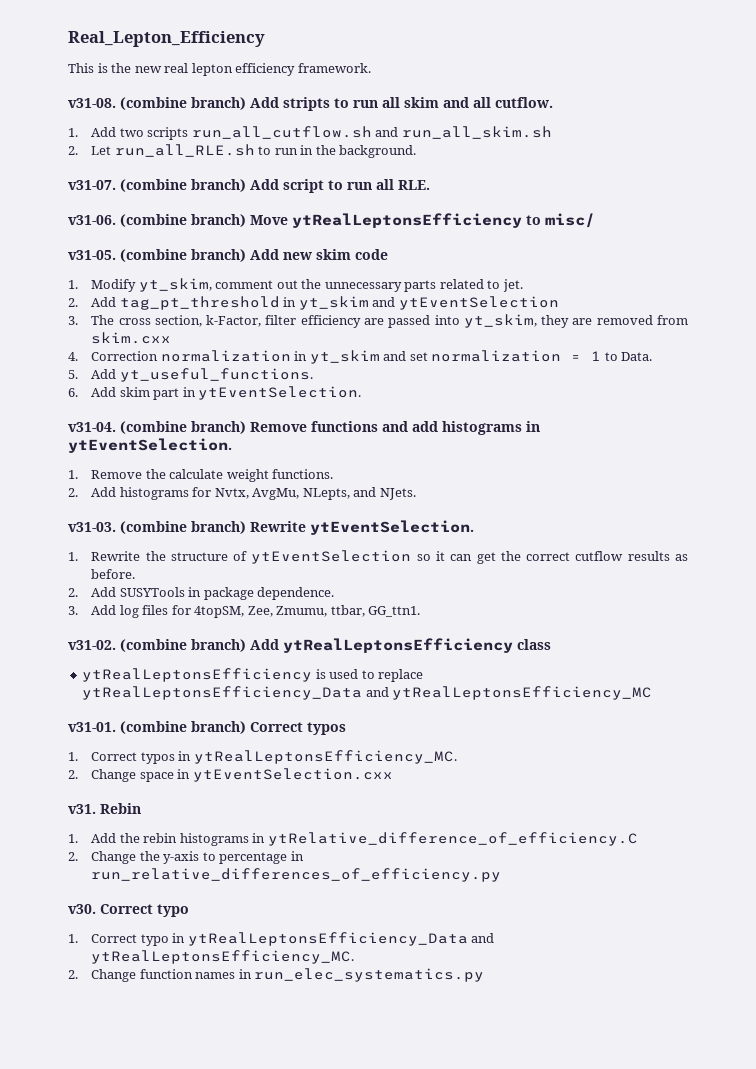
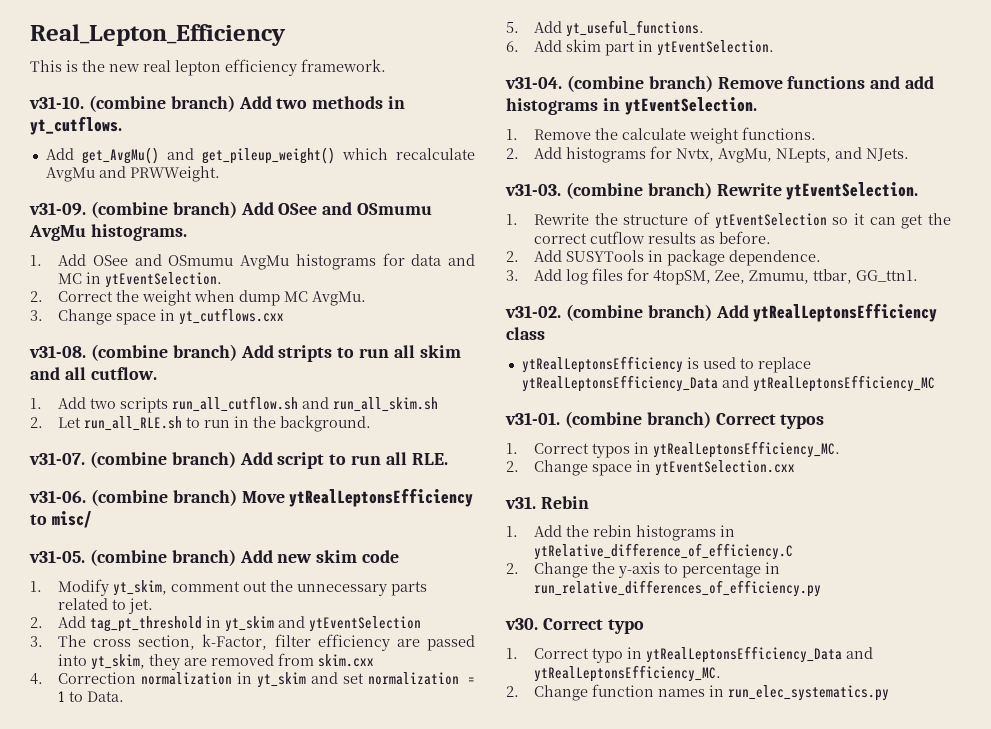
+ v31-10. (combine branch) Add two methods in yt_cutflows.
+ Add get_AvgMu() and get_pileup_weight() which recalculate AvgMu and PRWWeight.
+ v31-09. (combine branch) Add OSee and OSmumu AvgMu histograms.
+ 1. Add OSee and OSmumu AvgMu histograms for data and MC in ytEventSelection.
+ 2. Correct the weight when dump MC AvgMu.
+ 3. Change space in yt_cutflows.cxx

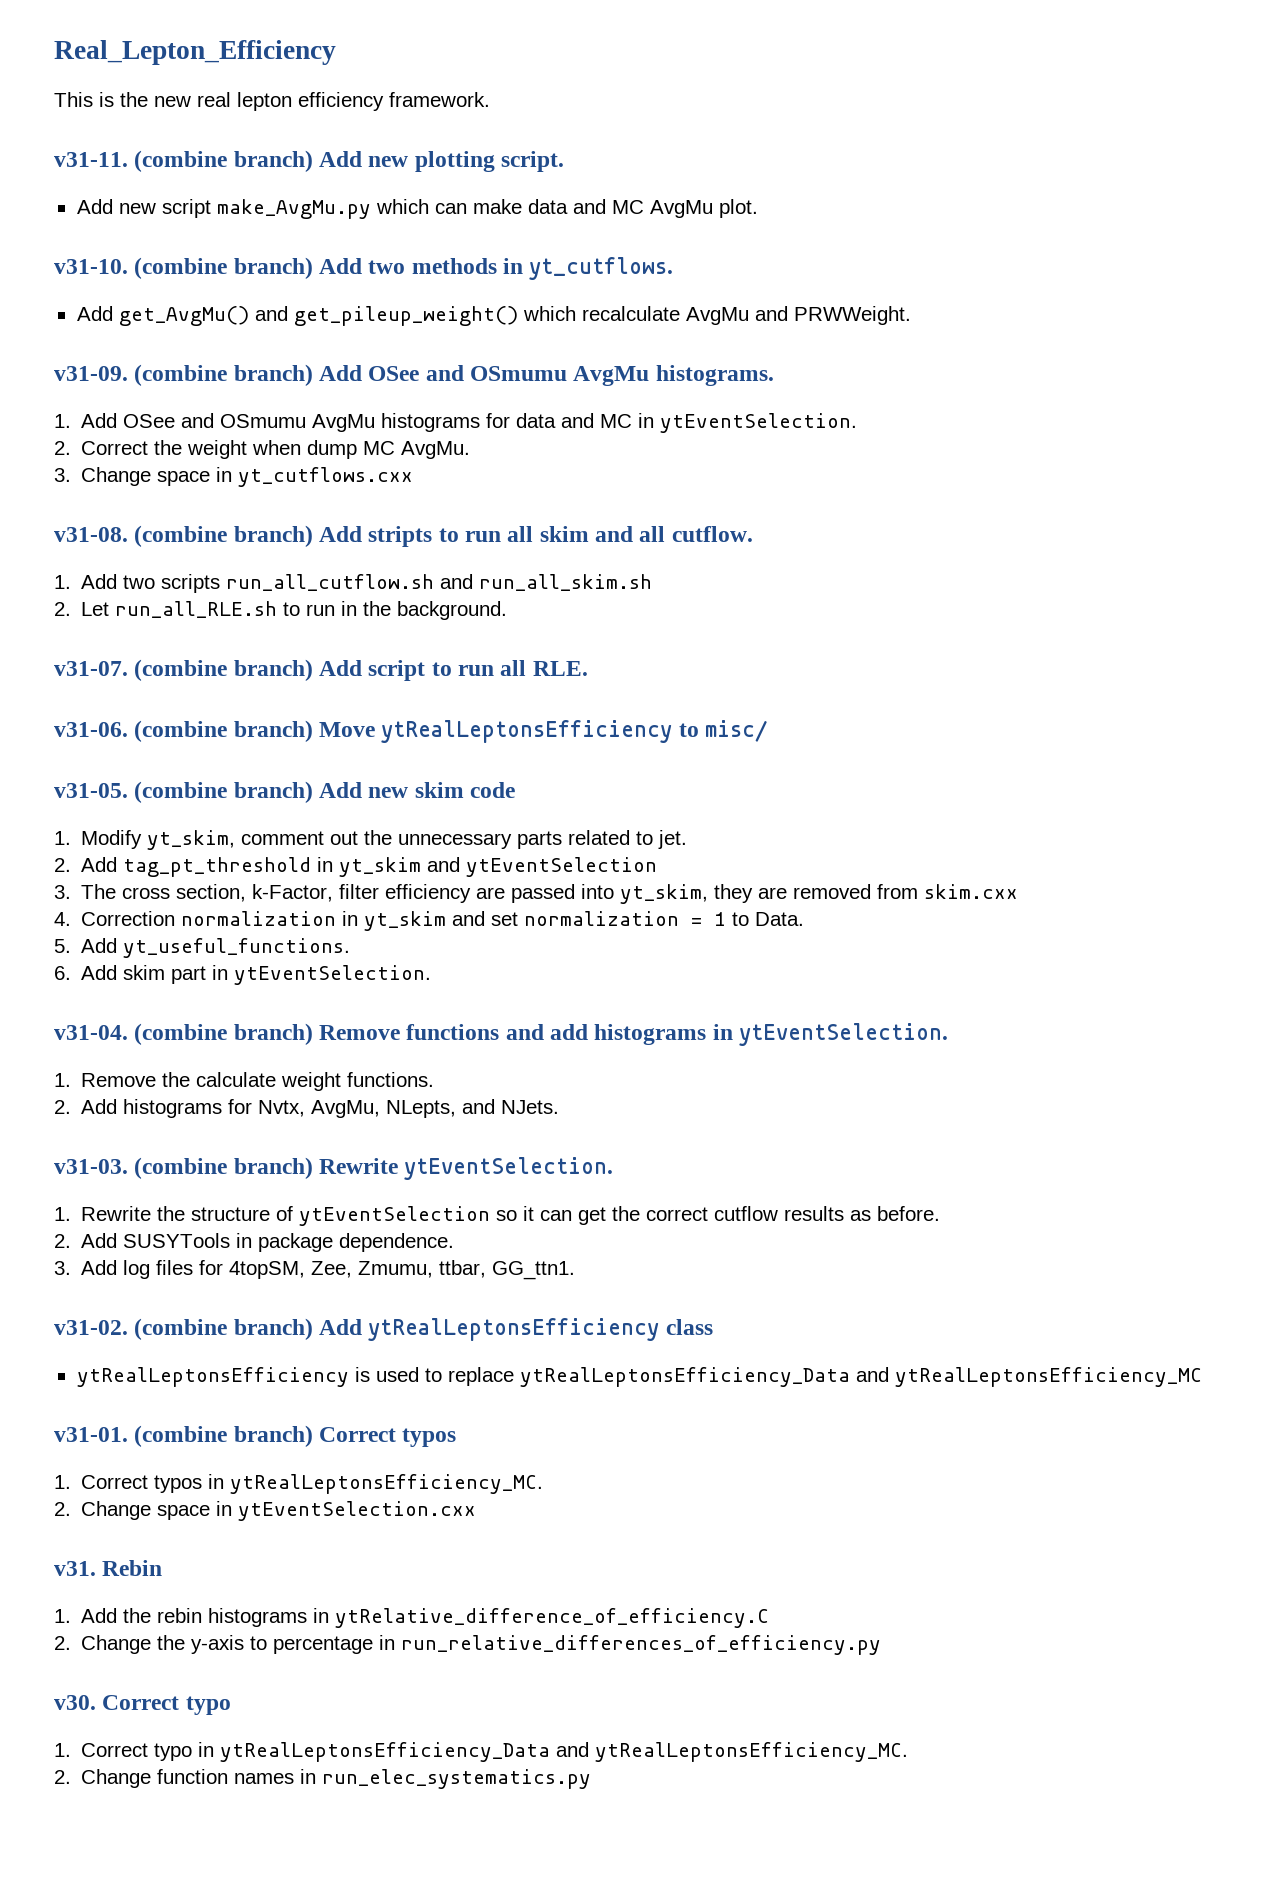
+ v31-11. (combine branch) Add new plotting script.
+ Add new script make_AvgMu.py which can make data and MC AvgMu plot.

